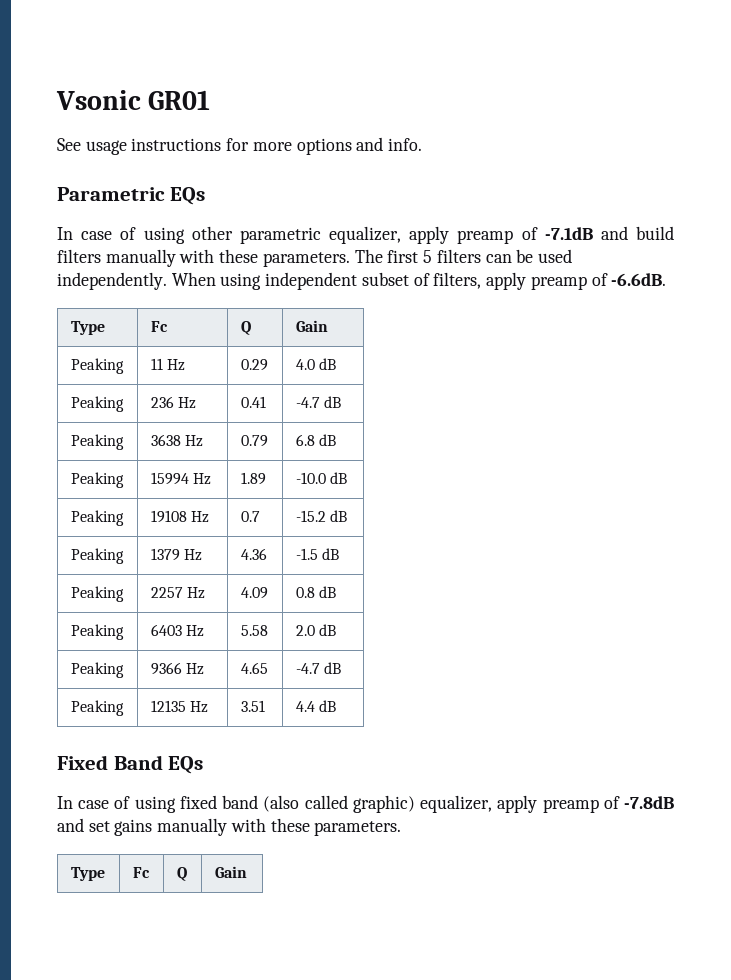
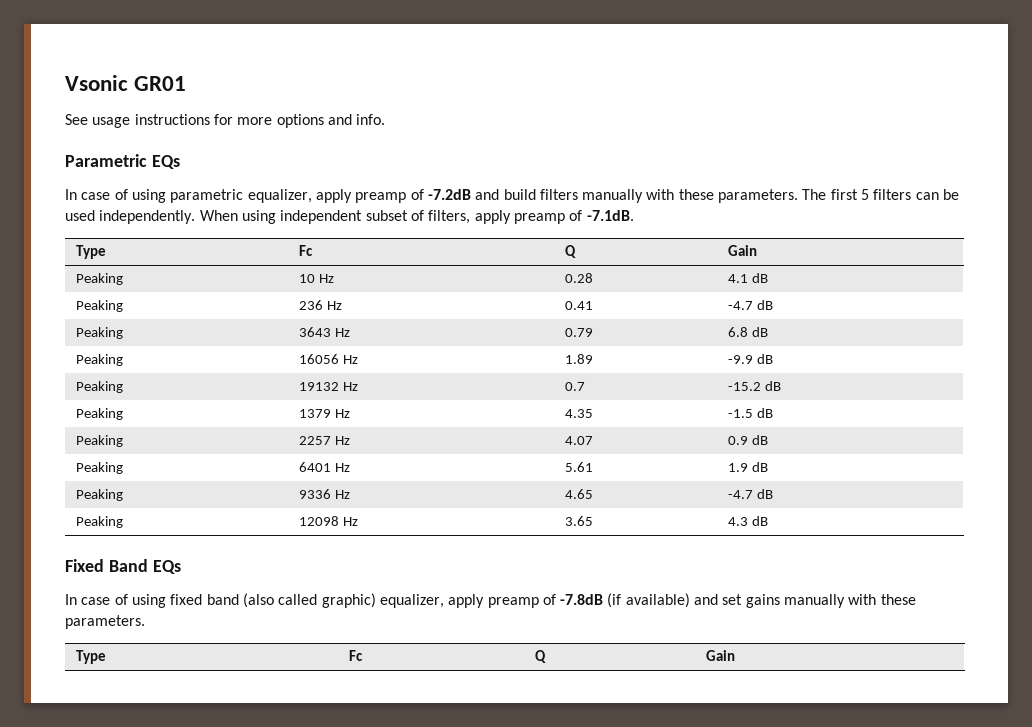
- In case of using other parametric equalizer, apply preamp of -7.1dB and build filters manually with these parameters.
+ In case of using parametric equalizer, apply preamp of -7.2dB and build filters manually with these parameters.
- When using independent subset of filters, apply preamp of -6.6dB.
+ When using independent subset of filters, apply preamp of -7.1dB.
- Peaking | 11 Hz | 0.29 | 4.0 dB
+ Peaking | 10 Hz | 0.28 | 4.1 dB
- Peaking | 3638 Hz | 0.79 | 6.8 dB
+ Peaking | 3643 Hz | 0.79 | 6.8 dB
- Peaking | 15994 Hz | 1.89 | -10.0 dB
- Peaking | 19108 Hz | 0.7 | -15.2 dB
+ Peaking | 16056 Hz | 1.89 | -9.9 dB
+ Peaking | 19132 Hz | 0.7 | -15.2 dB
- Peaking | 1379 Hz | 4.36 | -1.5 dB
+ Peaking | 1379 Hz | 4.35 | -1.5 dB
- Peaking | 2257 Hz | 4.09 | 0.8 dB
- Peaking | 6403 Hz | 5.58 | 2.0 dB
- Peaking | 9366 Hz | 4.65 | -4.7 dB
+ Peaking | 2257 Hz | 4.07 | 0.9 dB
+ Peaking | 6401 Hz | 5.61 | 1.9 dB
+ Peaking | 9336 Hz | 4.65 | -4.7 dB
- Peaking | 12135 Hz | 3.51 | 4.4 dB
+ Peaking | 12098 Hz | 3.65 | 4.3 dB
- In case of using fixed band (also called graphic) equalizer, apply preamp of -7.8dB and set gains manually with these parameters.
+ In case of using fixed band (also called graphic) equalizer, apply preamp of -7.8dB (if available) and set gains manually with these parameters.

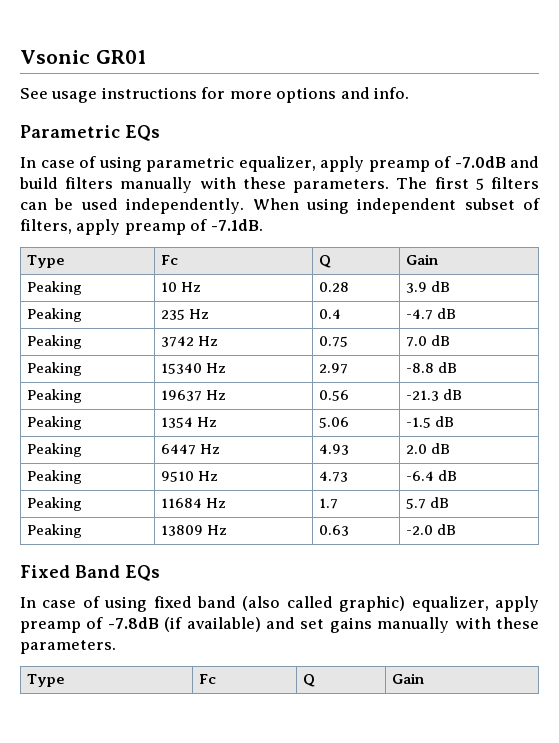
- In case of using parametric equalizer, apply preamp of -7.2dB and build filters manually with these parameters.
+ In case of using parametric equalizer, apply preamp of -7.0dB and build filters manually with these parameters.
- Peaking | 10 Hz | 0.28 | 4.1 dB
- Peaking | 236 Hz | 0.41 | -4.7 dB
- Peaking | 3643 Hz | 0.79 | 6.8 dB
- Peaking | 16056 Hz | 1.89 | -9.9 dB
- Peaking | 19132 Hz | 0.7 | -15.2 dB
- Peaking | 1379 Hz | 4.35 | -1.5 dB
+ Peaking | 10 Hz | 0.28 | 3.9 dB
+ Peaking | 235 Hz | 0.4 | -4.7 dB
+ Peaking | 3742 Hz | 0.75 | 7.0 dB
+ Peaking | 15340 Hz | 2.97 | -8.8 dB
+ Peaking | 19637 Hz | 0.56 | -21.3 dB
+ Peaking | 1354 Hz | 5.06 | -1.5 dB
- Peaking | 2257 Hz | 4.07 | 0.9 dB
- Peaking | 6401 Hz | 5.61 | 1.9 dB
- Peaking | 9336 Hz | 4.65 | -4.7 dB
- Peaking | 12098 Hz | 3.65 | 4.3 dB
+ Peaking | 6447 Hz | 4.93 | 2.0 dB
+ Peaking | 9510 Hz | 4.73 | -6.4 dB
+ Peaking | 11684 Hz | 1.7 | 5.7 dB
+ Peaking | 13809 Hz | 0.63 | -2.0 dB

